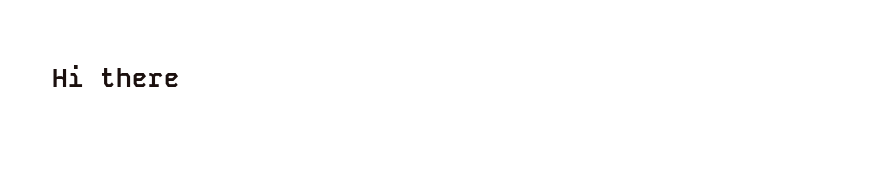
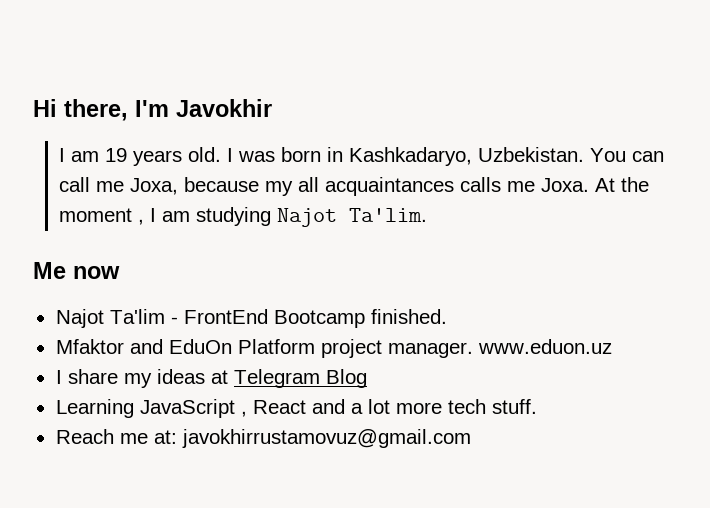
- Hi there
+ Hi there, I'm Javokhir
+ I am 19 years old. I was born in Kashkadaryo, Uzbekistan. You can call me Joxa, because my all acquaintances calls me Joxa. At the moment , I am studying Najot Ta'lim.
+ Me now
+ Najot Ta'lim - FrontEnd Bootcamp finished.
+ Mfaktor and EduOn Platform project manager. www.eduon.uz
+ I share my ideas at Telegram Blog
+ Learning JavaScript , React and a lot more tech stuff.
+ Reach me at: javokhirrustamovuz@gmail.com

